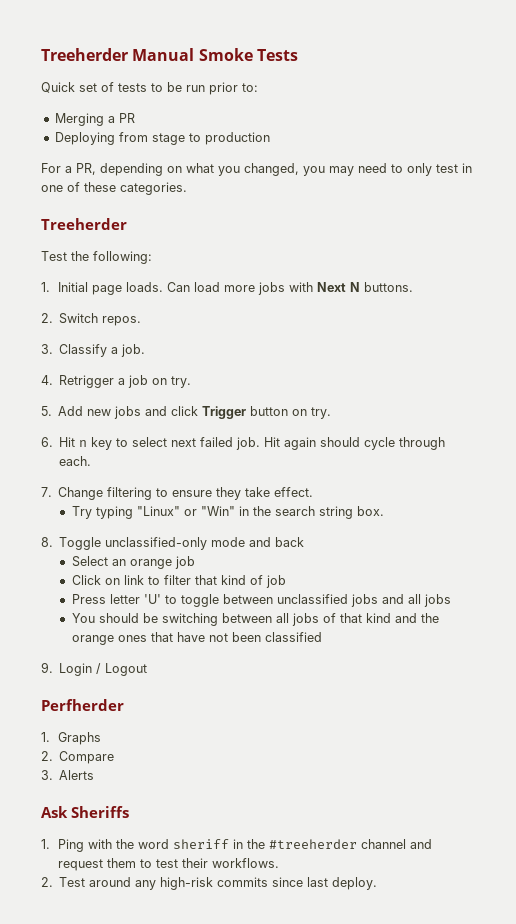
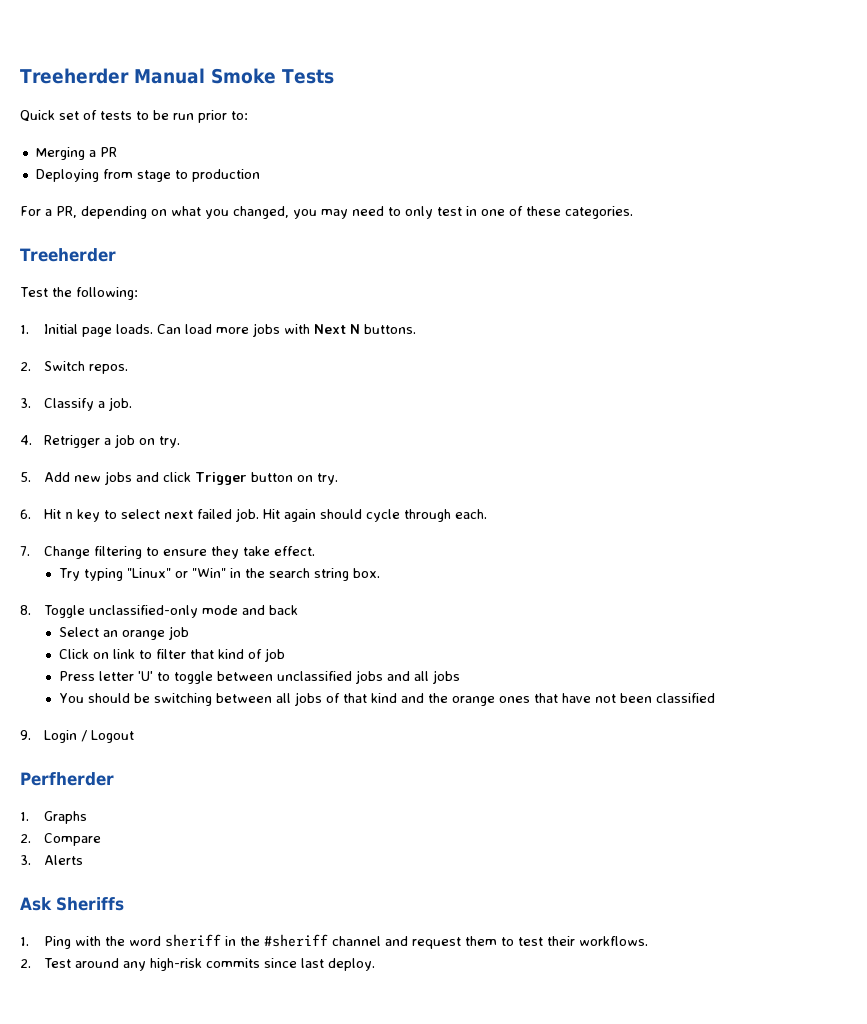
- 1. Ping with the word sheriff in the #treeherder channel and request them to test their workflows.
+ 1. Ping with the word sheriff in the #sheriff channel and request them to test their workflows.

